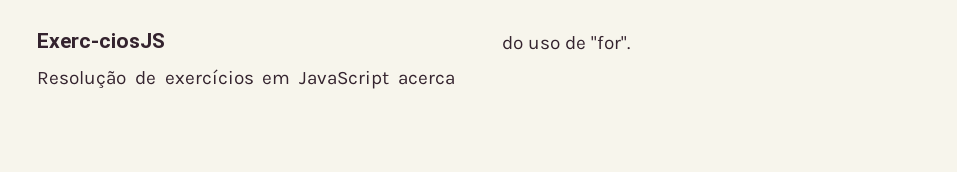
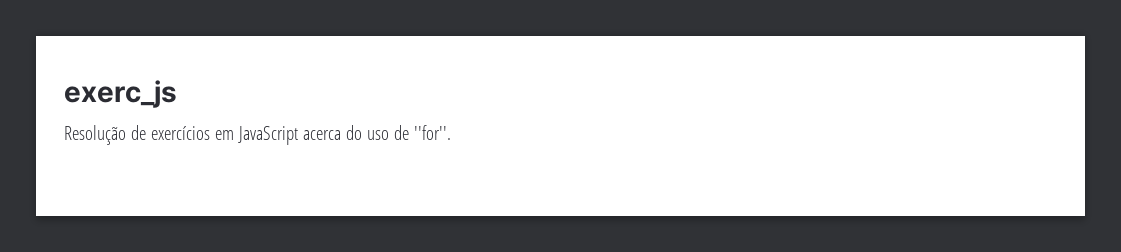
- Exerc-ciosJS
+ exerc_js

